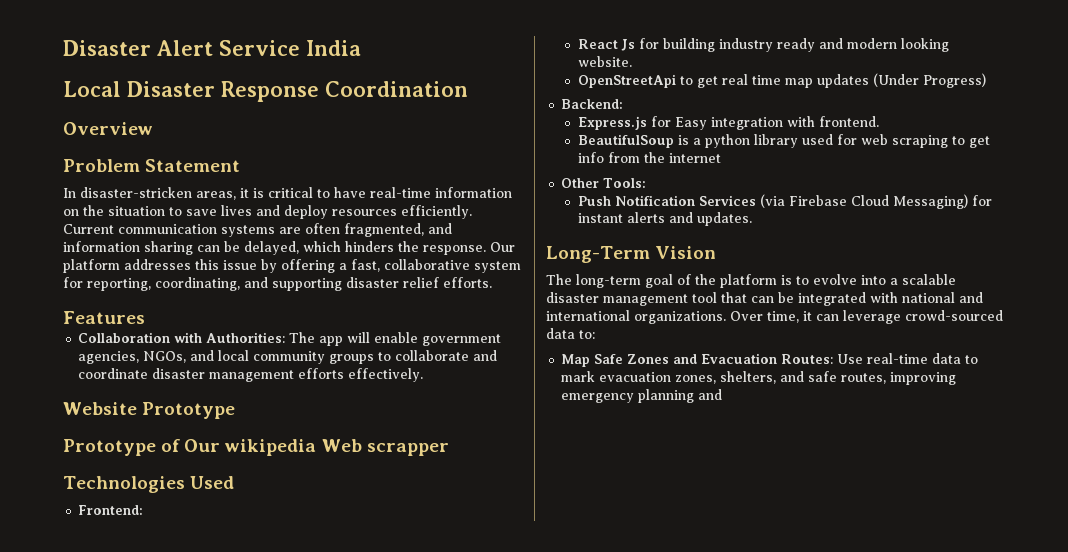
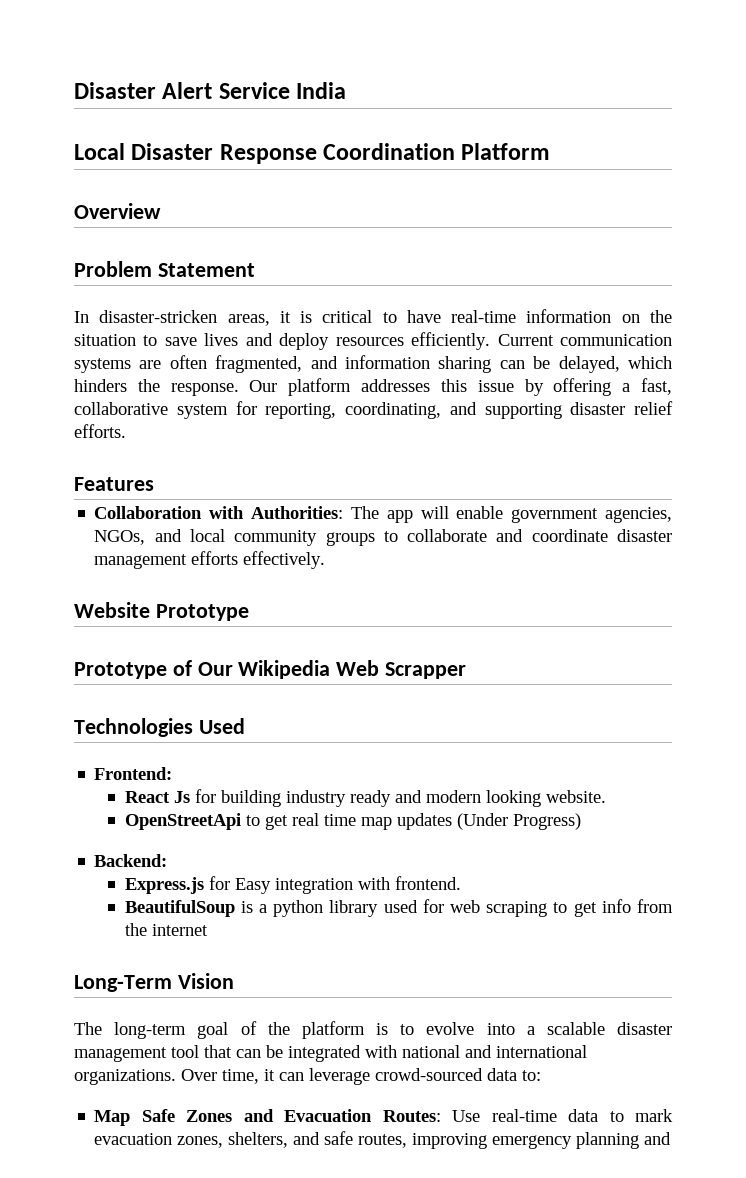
- Local Disaster Response Coordination
+ Local Disaster Response Coordination Platform
- Prototype of Our wikipedia Web scrapper
+ Prototype of Our Wikipedia Web Scrapper
- Other Tools:
- Push Notification Services (via Firebase Cloud Messaging) for instant alerts and updates.

